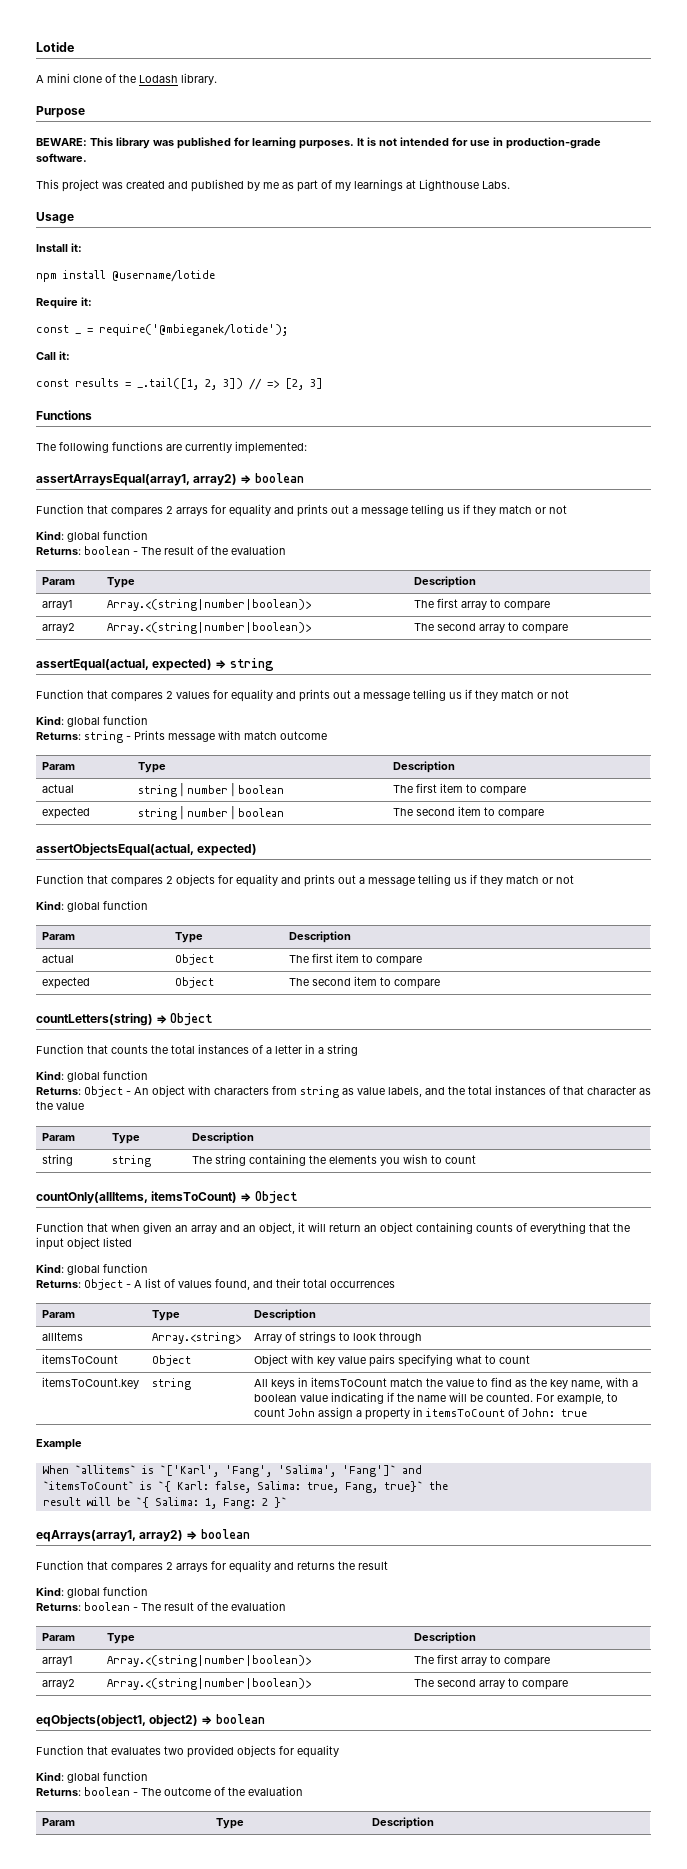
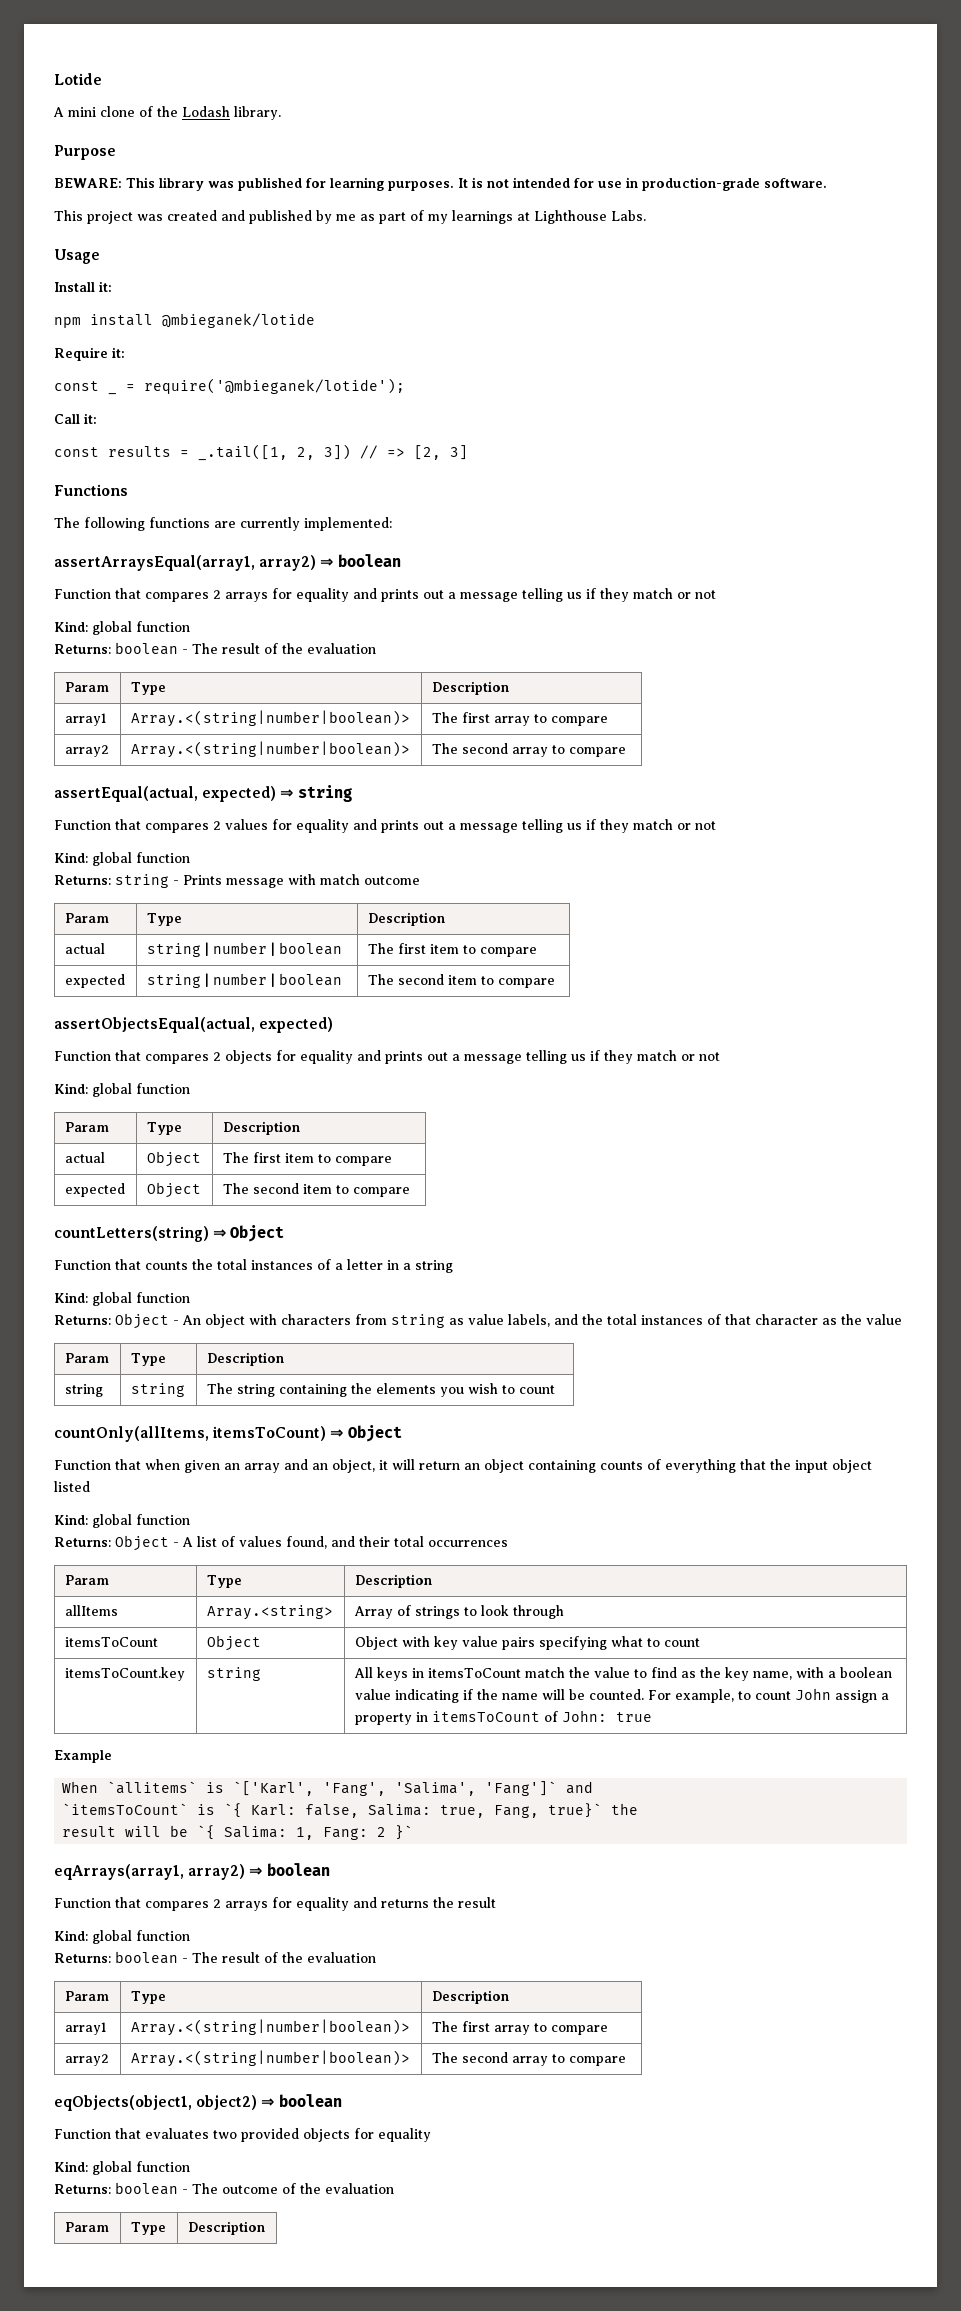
- npm install @username/lotide
+ npm install @mbieganek/lotide

